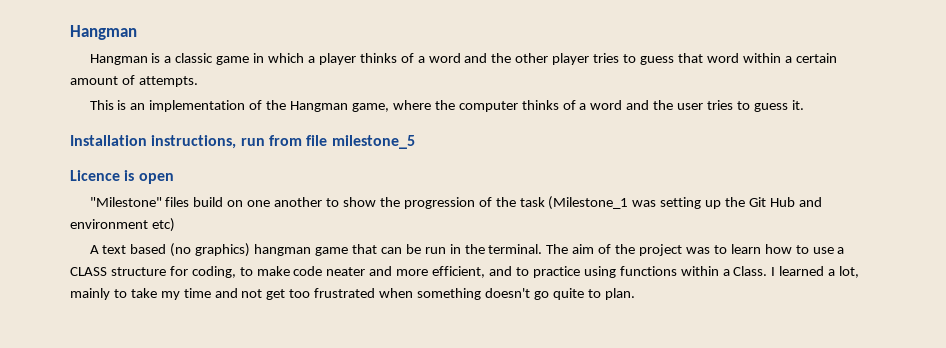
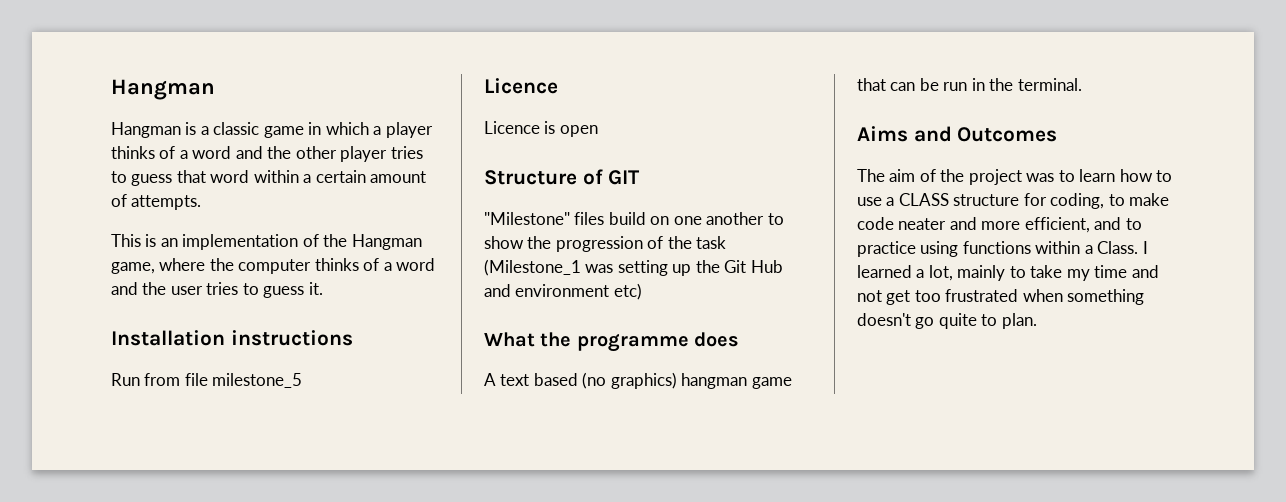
- Installation instructions, run from file milestone_5
+ Installation instructions
+ Run from file milestone_5
+ Licence
+ Structure of GIT
+ What the programme does
- A text based (no graphics) hangman game that can be run in the terminal. The aim of the project was to learn how to use a CLASS structure for coding, to make code neater and more efficient, and to practice using functions within a Class.
+ A text based (no graphics) hangman game that can be run in the terminal.
+ Aims and Outcomes
+ The aim of the project was to learn how to use a CLASS structure for coding, to make code neater and more efficient, and to practice using functions within a Class.

